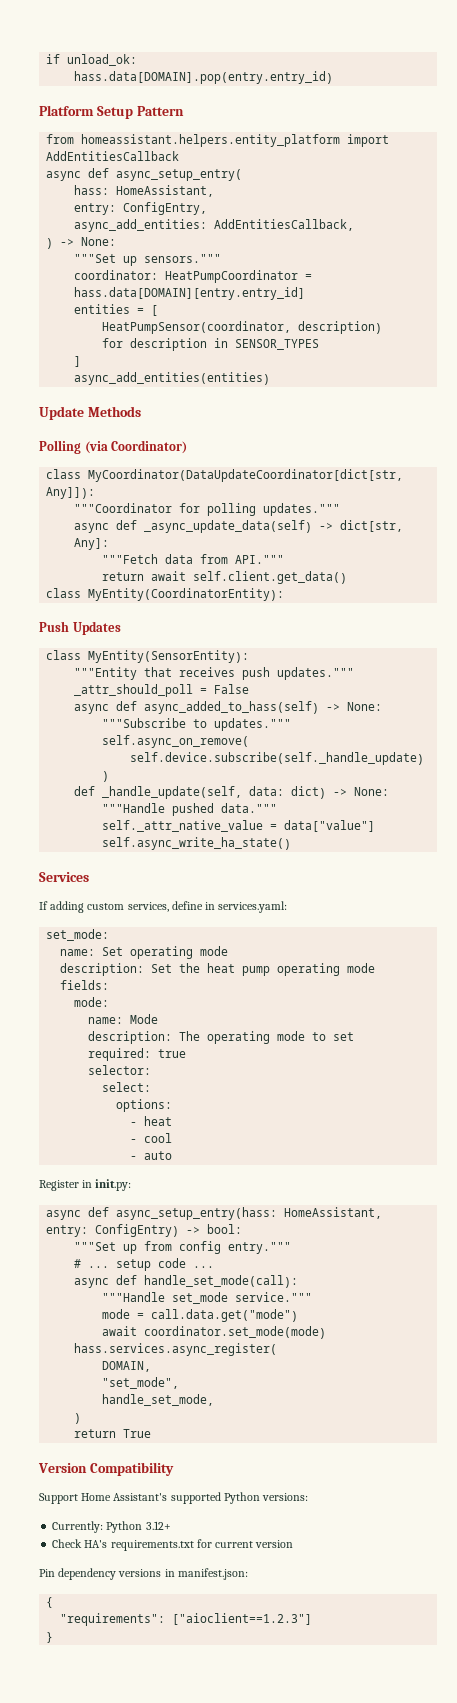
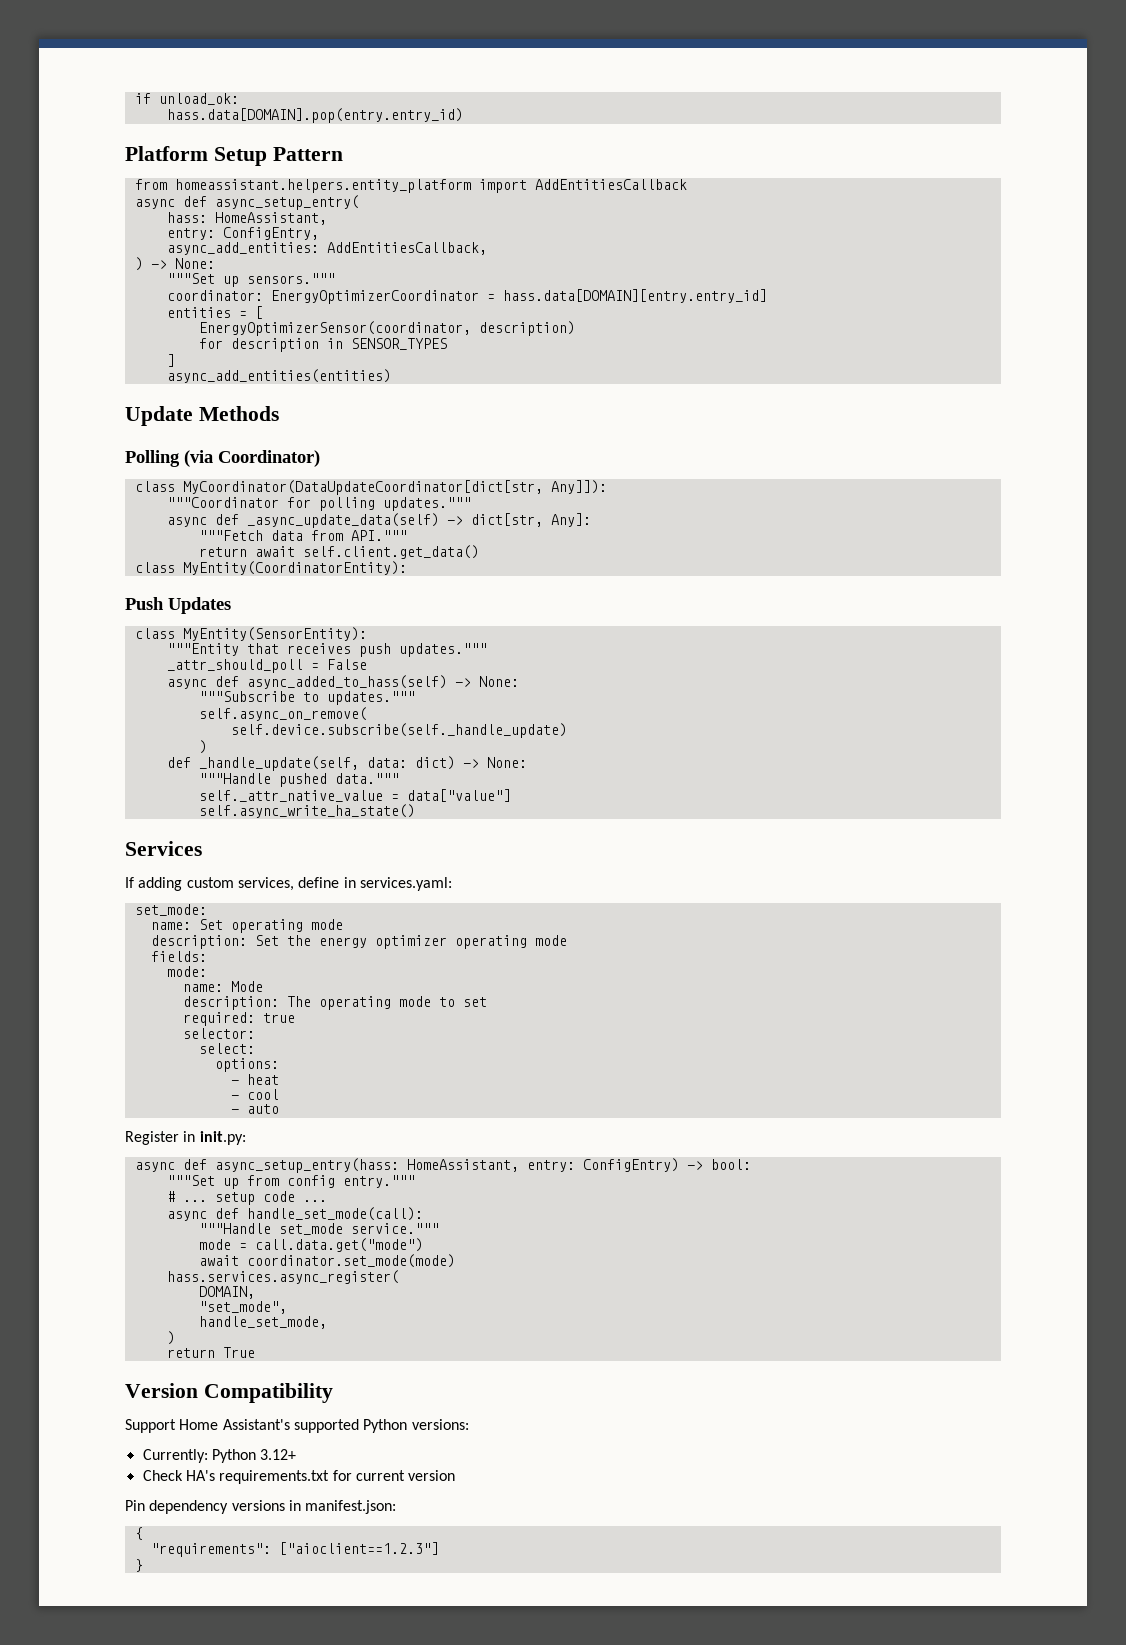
- coordinator: HeatPumpCoordinator = hass.data[DOMAIN][entry.entry_id]
+ coordinator: EnergyOptimizerCoordinator = hass.data[DOMAIN][entry.entry_id]
- HeatPumpSensor(coordinator, description)
+ EnergyOptimizerSensor(coordinator, description)
- description: Set the heat pump operating mode
+ description: Set the energy optimizer operating mode

